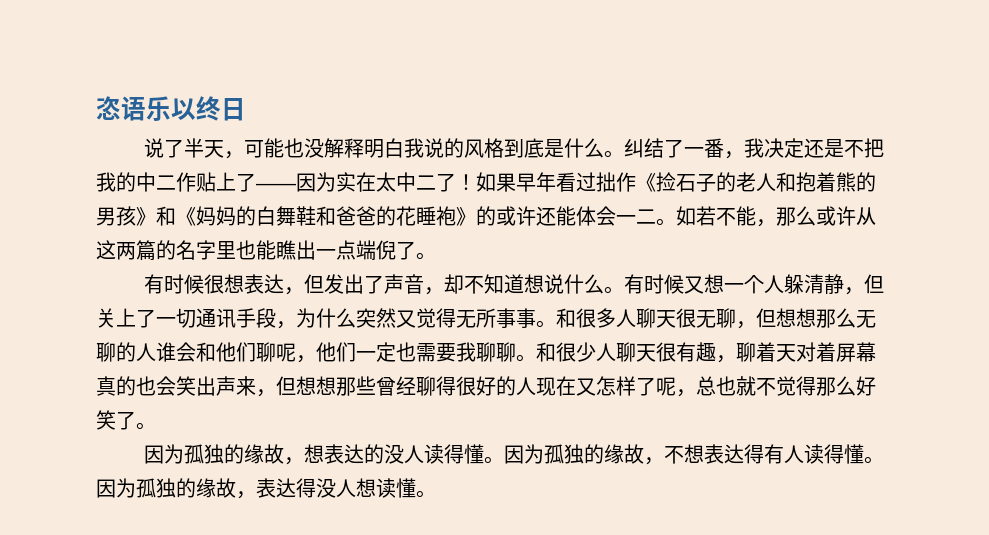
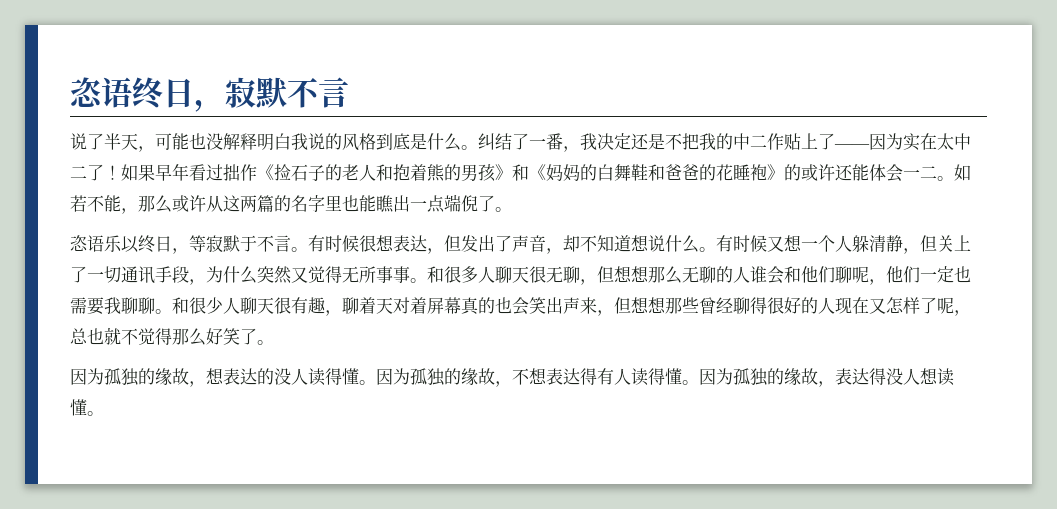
- 恣语乐以终日
+ 恣语终日，寂默不言
+ 恣语乐以终日，等寂默于不言。

